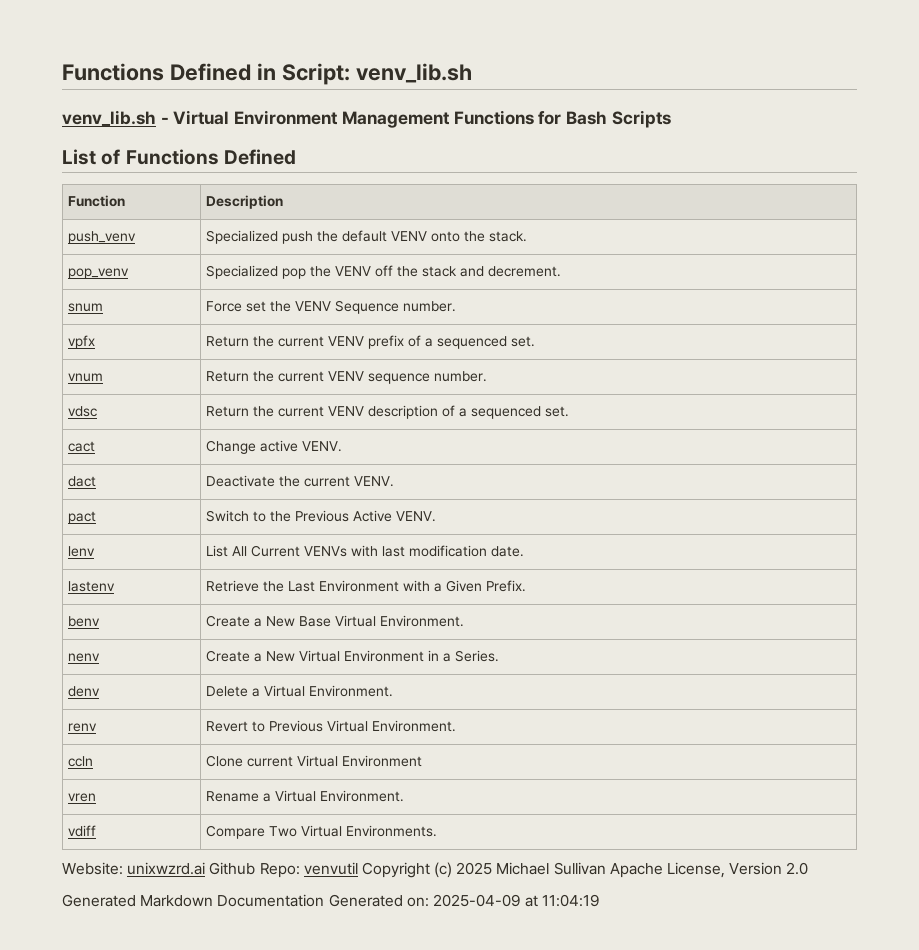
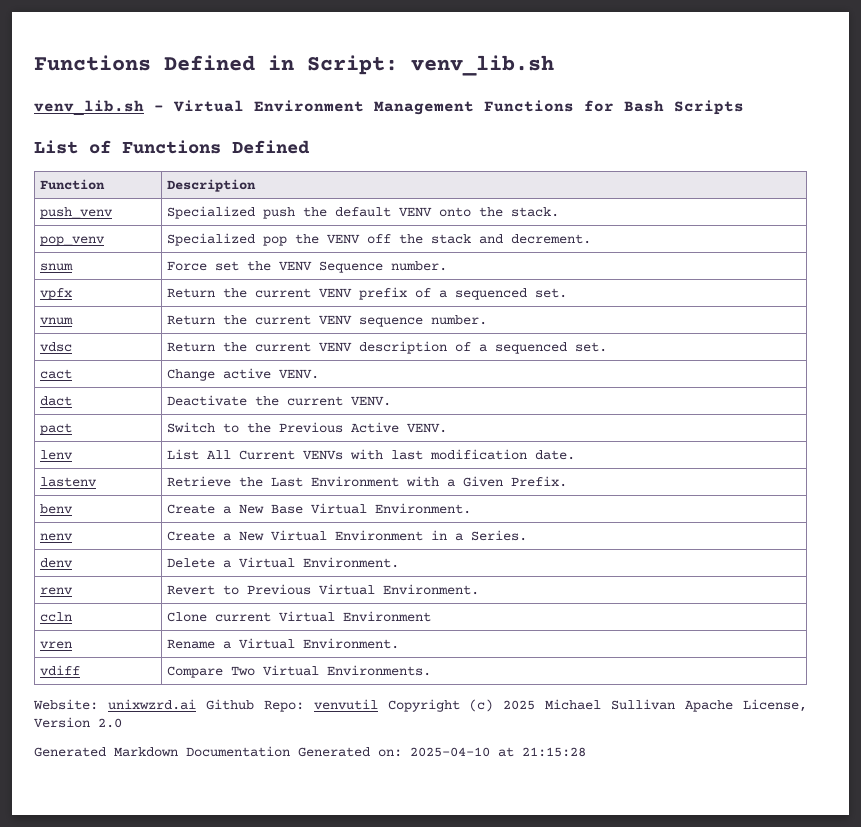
- Generated Markdown Documentation Generated on: 2025-04-09 at 11:04:19
+ Generated Markdown Documentation Generated on: 2025-04-10 at 21:15:28

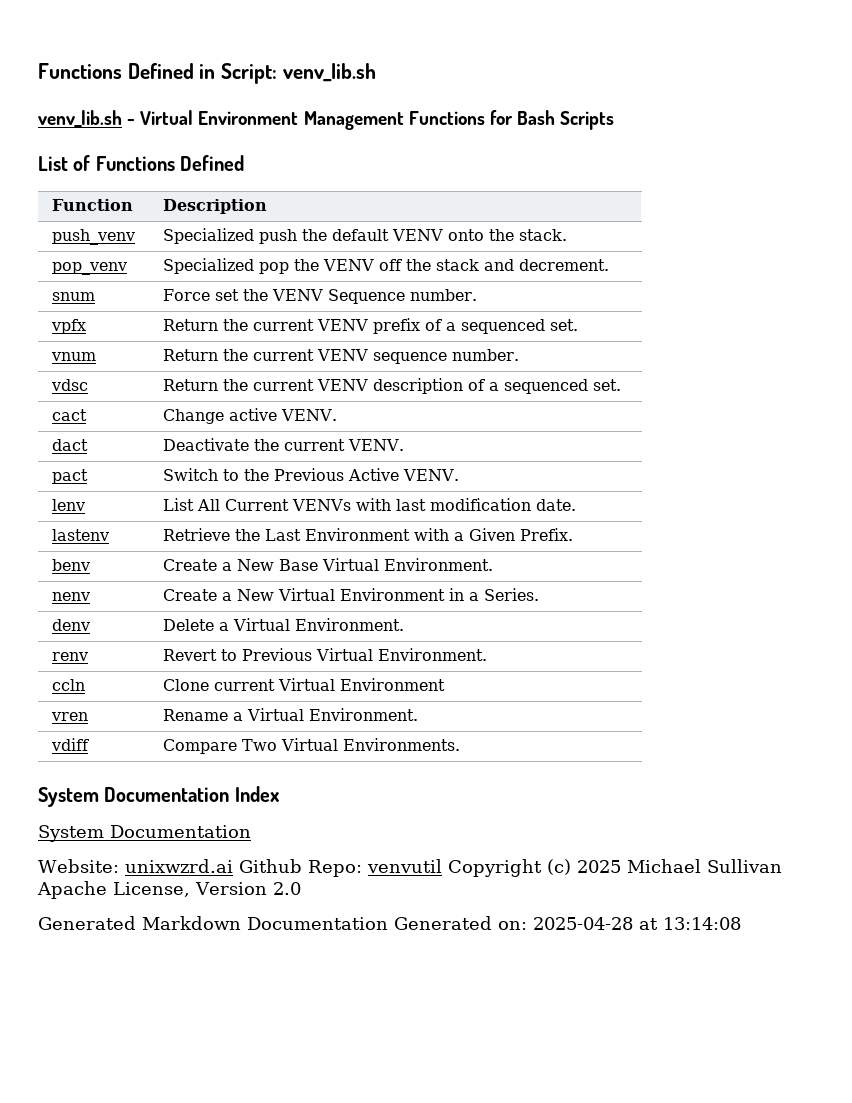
+ System Documentation Index
+ System Documentation
- Generated Markdown Documentation Generated on: 2025-04-10 at 21:15:28
+ Generated Markdown Documentation Generated on: 2025-04-28 at 13:14:08

